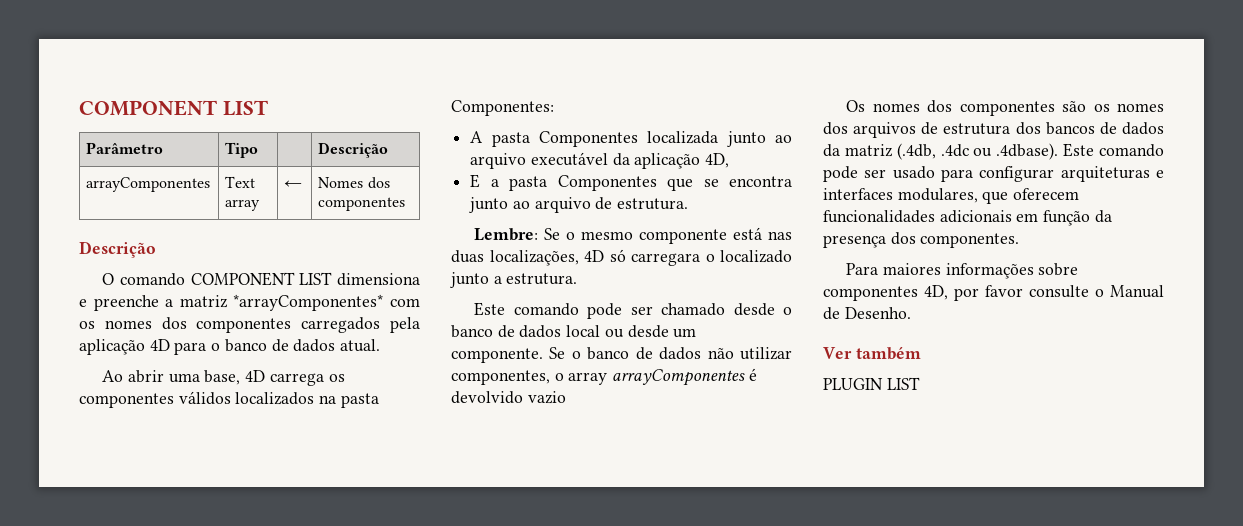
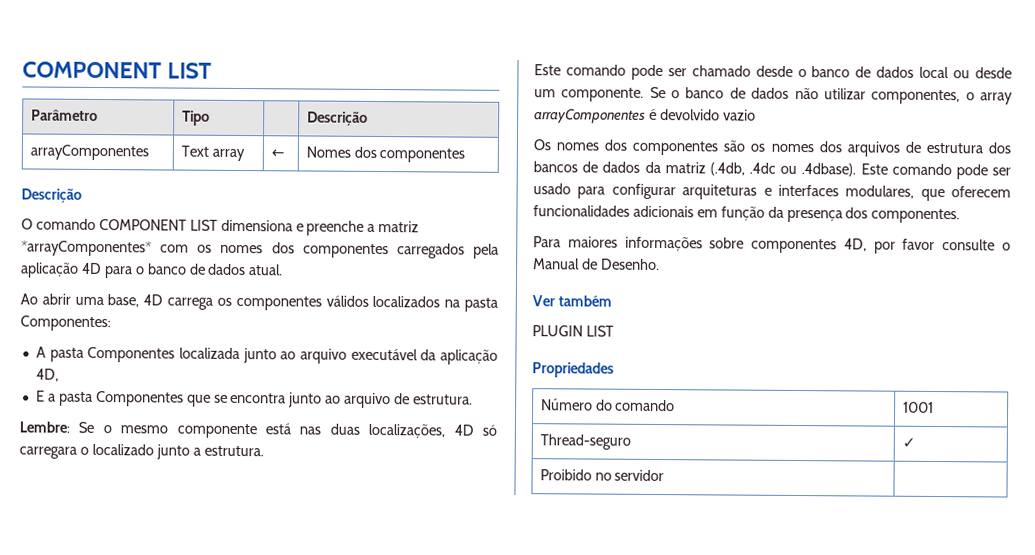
+ Propriedades
+ Número do comando | 1001
+ Thread-seguro | ✓
+ Proibido no servidor |

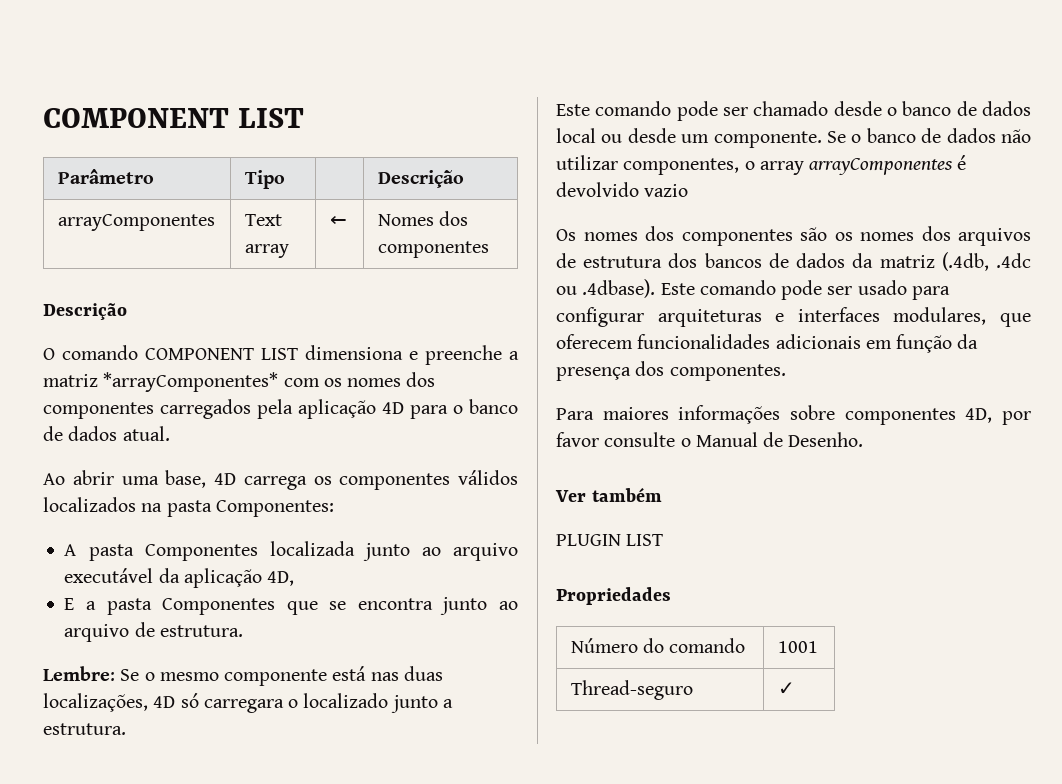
- Proibido no servidor |

